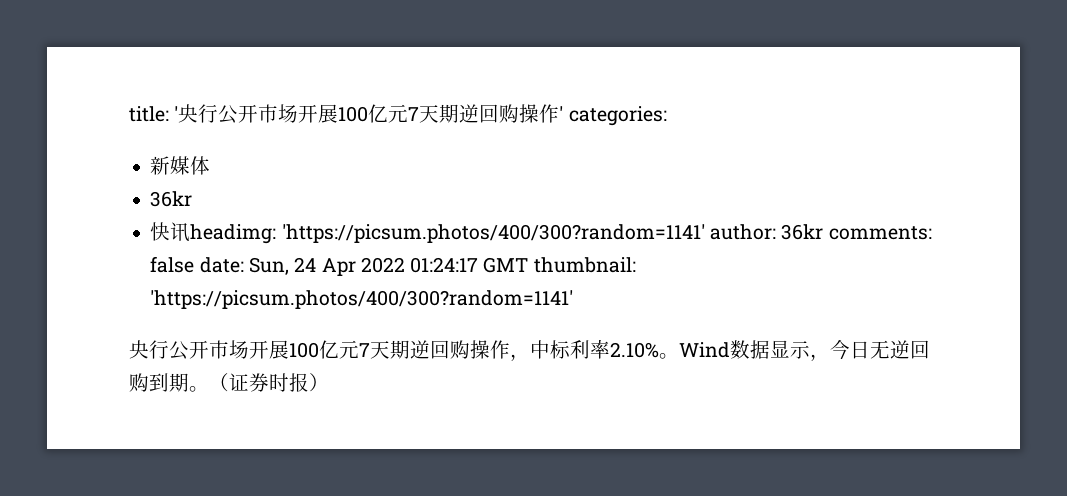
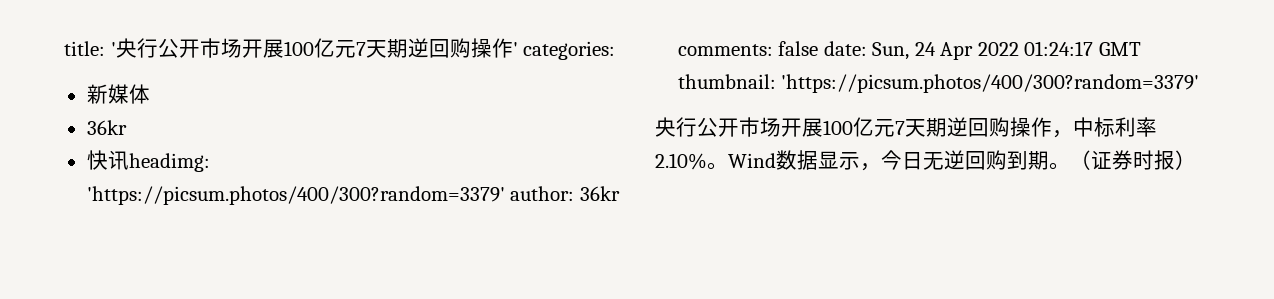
- 快讯headimg: 'https://picsum.photos/400/300?random=1141' author: 36kr comments: false date: Sun, 24 Apr 2022 01:24:17 GMT thumbnail: 'https://picsum.photos/400/300?random=1141'
+ 快讯headimg: 'https://picsum.photos/400/300?random=3379' author: 36kr comments: false date: Sun, 24 Apr 2022 01:24:17 GMT thumbnail: 'https://picsum.photos/400/300?random=3379'

